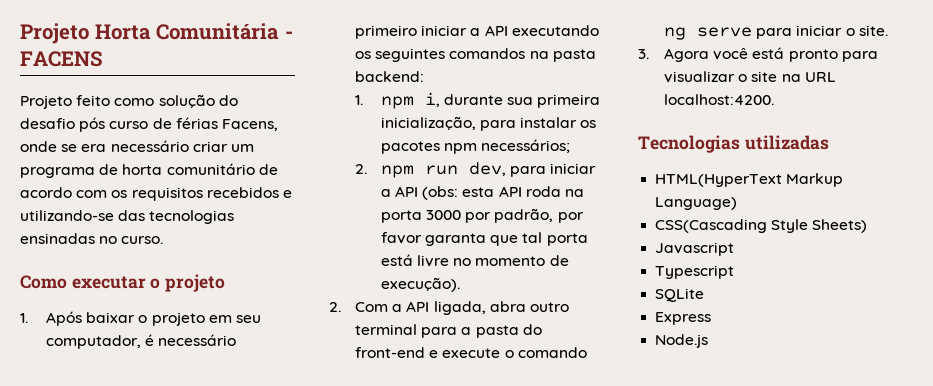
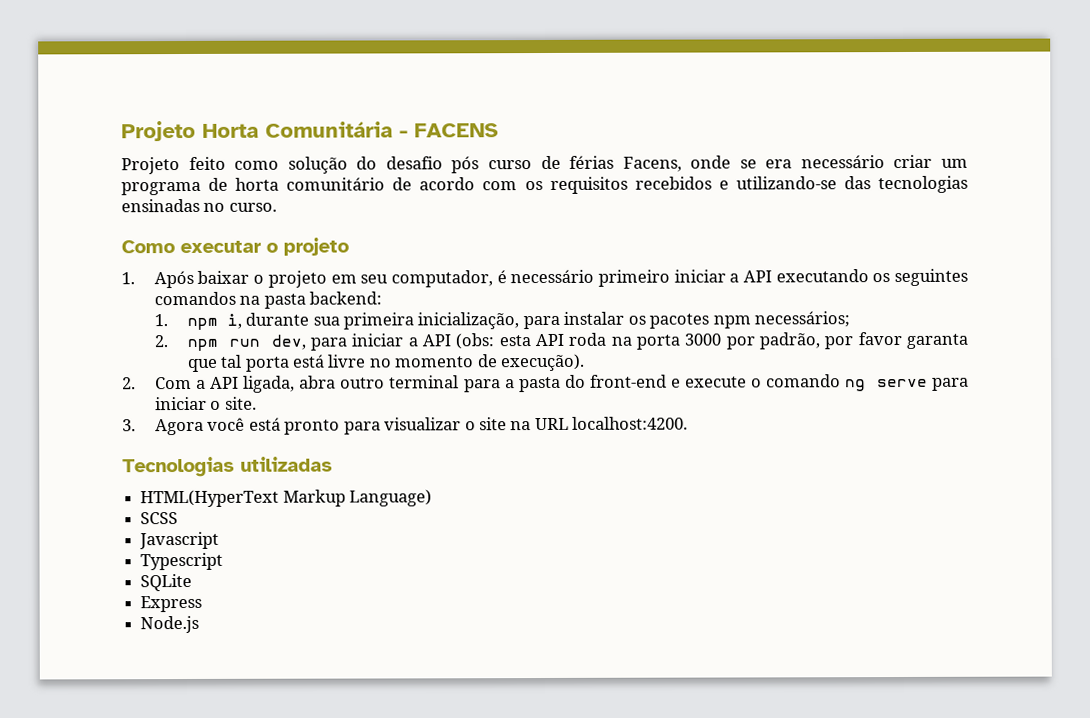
- CSS(Cascading Style Sheets)
+ SCSS

